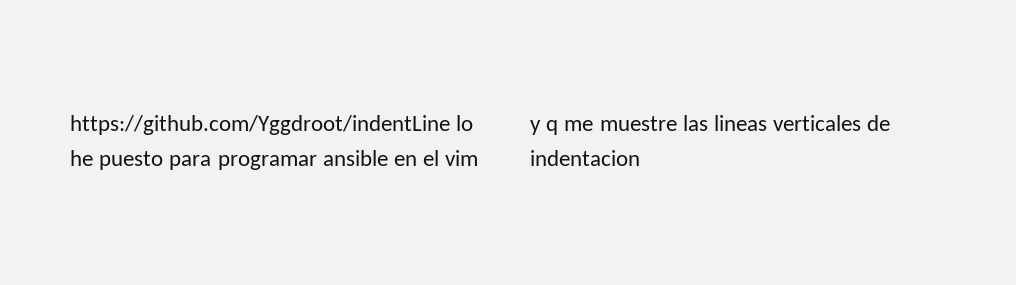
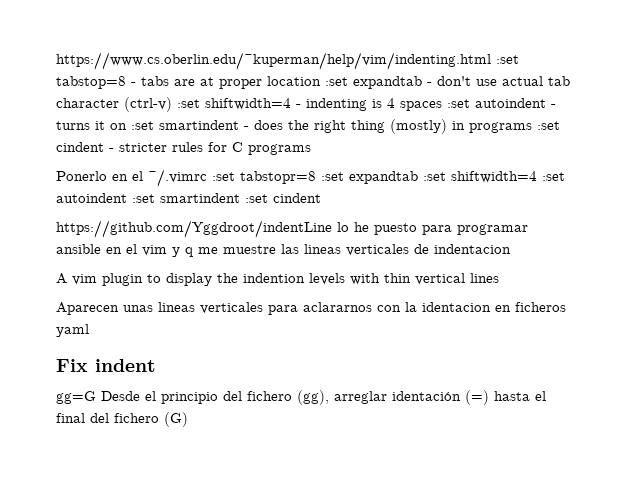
+ https://www.cs.oberlin.edu/~kuperman/help/vim/indenting.html :set tabstop=8 - tabs are at proper location :set expandtab - don't use actual tab character (ctrl-v) :set shiftwidth=4 - indenting is 4 spaces :set autoindent - turns it on :set smartindent - does the right thing (mostly) in programs :set cindent - stricter rules for C programs
+ Ponerlo en el ~/.vimrc :set tabstopr=8 :set expandtab :set shiftwidth=4 :set autoindent :set smartindent :set cindent
+ A vim plugin to display the indention levels with thin vertical lines
+ Aparecen unas lineas verticales para aclararnos con la identacion en ficheros yaml
+ Fix indent
+ gg=G Desde el principio del fichero (gg), arreglar identación (=) hasta el final del fichero (G)

